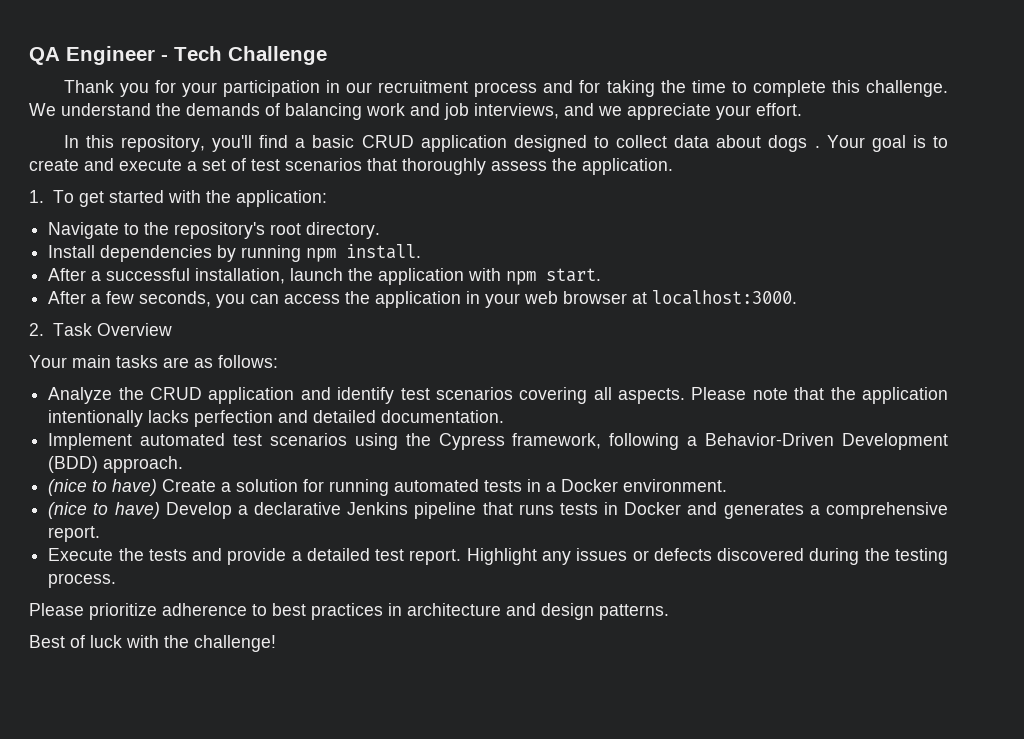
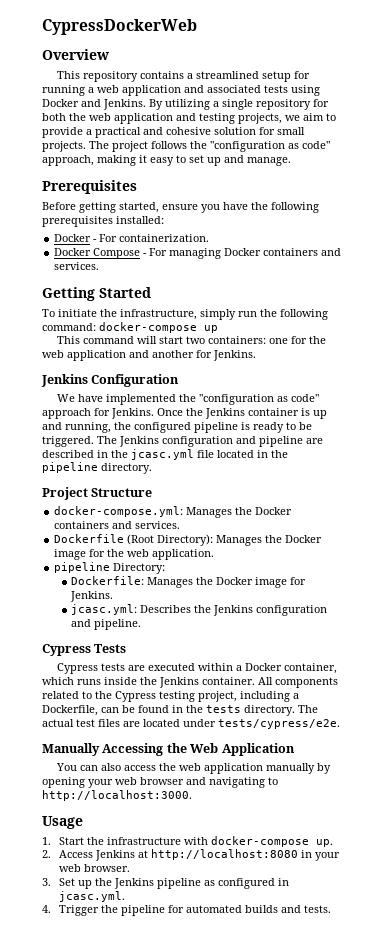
- QA Engineer - Tech Challenge
- Thank you for your participation in our recruitment process and for taking the time to complete this challenge. We understand the demands of balancing work and job interviews, and we appreciate your effort.
- In this repository, you'll find a basic CRUD application designed to collect data about dogs . Your goal is to create and execute a set of test scenarios that thoroughly assess the application.
- 1. To get started with the application:
- Navigate to the repository's root directory.
- Install dependencies by running npm install.
- After a successful installation, launch the application with npm start.
- After a few seconds, you can access the application in your web browser at localhost:3000.
- 2. Task Overview
- Your main tasks are as follows:
- Analyze the CRUD application and identify test scenarios covering all aspects. Please note that the application intentionally lacks perfection and detailed documentation.
- Implement automated test scenarios using the Cypress framework, following a Behavior-Driven Development (BDD) approach.
- (nice to have) Create a solution for running automated tests in a Docker environment.
- (nice to have) Develop a declarative Jenkins pipeline that runs tests in Docker and generates a comprehensive report.
- Execute the tests and provide a detailed test report. Highlight any issues or defects discovered during the testing process.
- Please prioritize adherence to best practices in architecture and design patterns.
- Best of luck with the challenge!
+ CypressDockerWeb
+ Overview
+ This repository contains a streamlined setup for running a web application and associated tests using Docker and Jenkins. By utilizing a single repository for both the web application and testing projects, we aim to provide a practical and cohesive solution for small projects. The project follows the "configuration as code" approach, making it easy to set up and manage.
+ Prerequisites
+ Before getting started, ensure you have the following prerequisites installed:
+ Docker - For containerization.
+ Docker Compose - For managing Docker containers and services.
+ Getting Started
+ To initiate the infrastructure, simply run the following command: docker-compose up
+ This command will start two containers: one for the web application and another for Jenkins.
+ Jenkins Configuration
+ We have implemented the "configuration as code" approach for Jenkins. Once the Jenkins container is up and running, the configured pipeline is ready to be triggered. The Jenkins configuration and pipeline are described in the jcasc.yml file located in the pipeline directory.
+ Project Structure
+ docker-compose.yml: Manages the Docker containers and services.
+ Dockerfile (Root Directory): Manages the Docker image for the web application.
+ pipeline Directory:
+ Dockerfile: Manages the Docker image for Jenkins.
+ jcasc.yml: Describes the Jenkins configuration and pipeline.
+ Cypress Tests
+ Cypress tests are executed within a Docker container, which runs inside the Jenkins container. All components related to the Cypress testing project, including a Dockerfile, can be found in the tests directory. The actual test files are located under tests/cypress/e2e.
+ Manually Accessing the Web Application
+ You can also access the web application manually by opening your web browser and navigating to http://localhost:3000.
+ Usage
+ 1. Start the infrastructure with docker-compose up.
+ 2. Access Jenkins at http://localhost:8080 in your web browser.
+ 3. Set up the Jenkins pipeline as configured in jcasc.yml.
+ 4. Trigger the pipeline for automated builds and tests.

